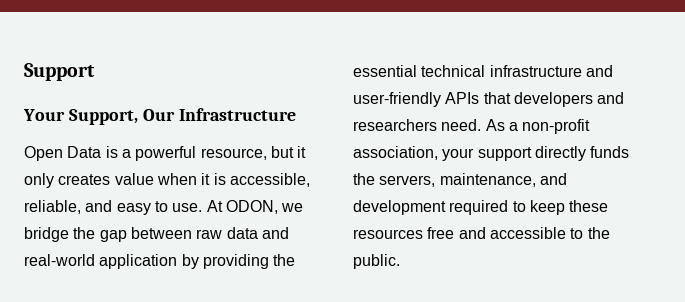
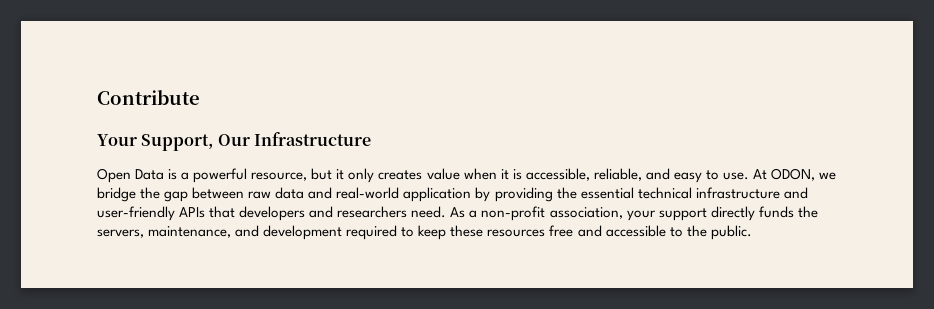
- Support
+ Contribute

